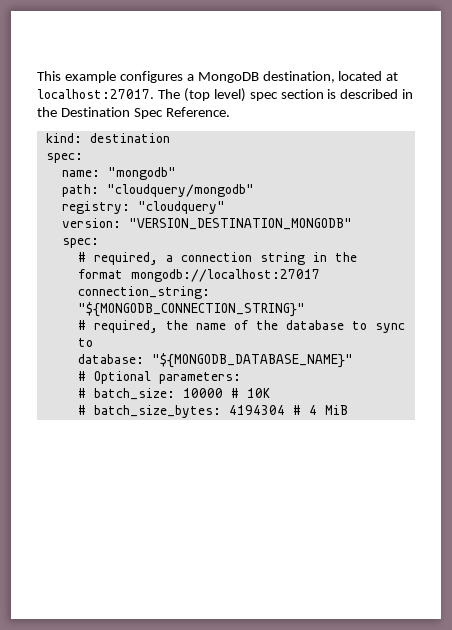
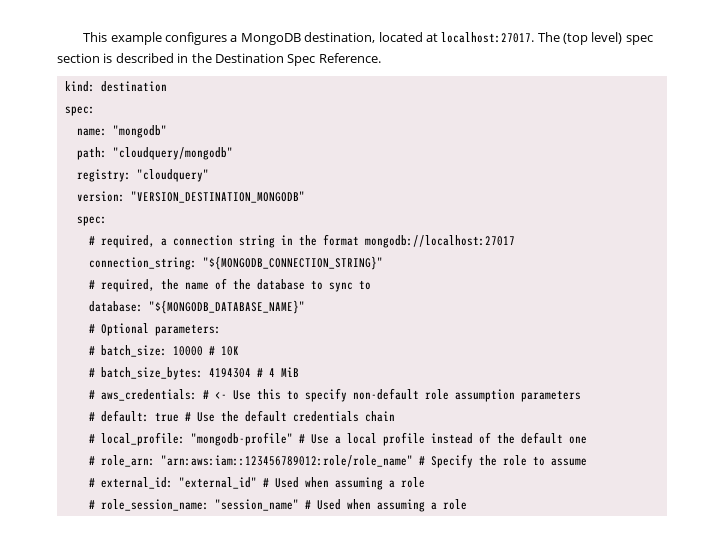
+ # aws_credentials: # <- Use this to specify non-default role assumption parameters
+ # default: true # Use the default credentials chain
+ # local_profile: "mongodb-profile" # Use a local profile instead of the default one
+ # role_arn: "arn:aws:iam::123456789012:role/role_name" # Specify the role to assume
+ # external_id: "external_id" # Used when assuming a role
+ # role_session_name: "session_name" # Used when assuming a role

